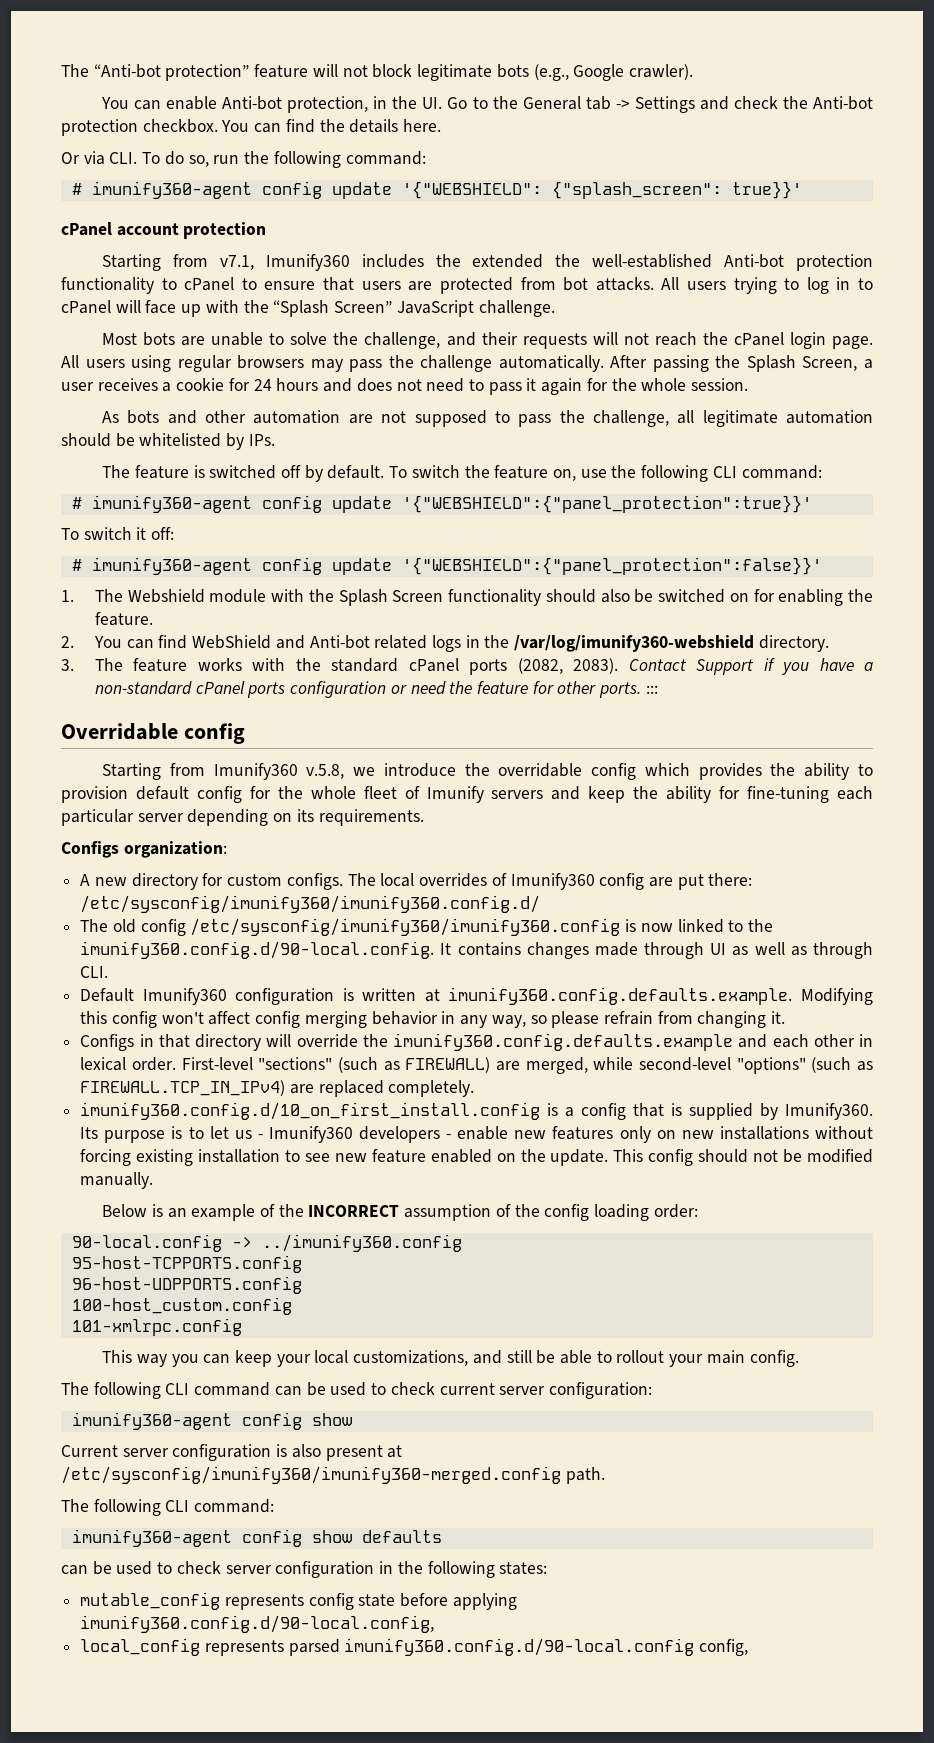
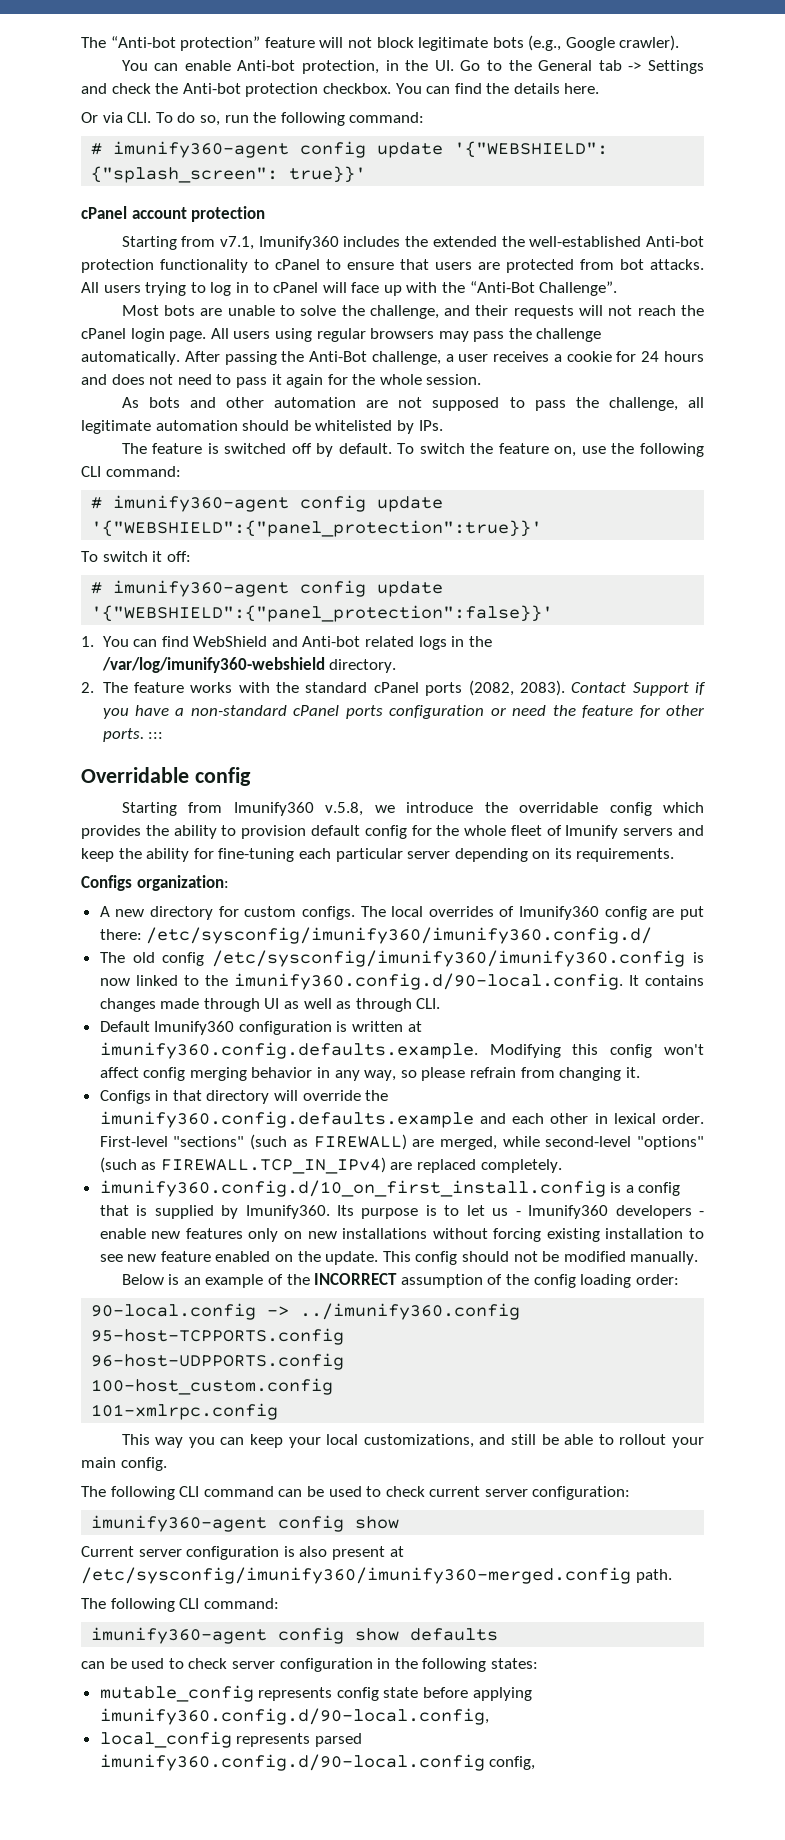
- All users trying to log in to cPanel will face up with the “Splash Screen” JavaScript challenge.
+ All users trying to log in to cPanel will face up with the “Anti-Bot Challenge”.
- After passing the Splash Screen, a user receives a cookie for 24 hours and does not need to pass it again for the whole session.
+ After passing the Anti-Bot challenge, a user receives a cookie for 24 hours and does not need to pass it again for the whole session.
- 1. The Webshield module with the Splash Screen functionality should also be switched on for enabling the feature.
- 2. You can find WebShield and Anti-bot related logs in the /var/log/imunify360-webshield directory.
+ 1. You can find WebShield and Anti-bot related logs in the /var/log/imunify360-webshield directory.
- 3. The feature works with the standard cPanel ports (2082, 2083).
+ 2. The feature works with the standard cPanel ports (2082, 2083).

